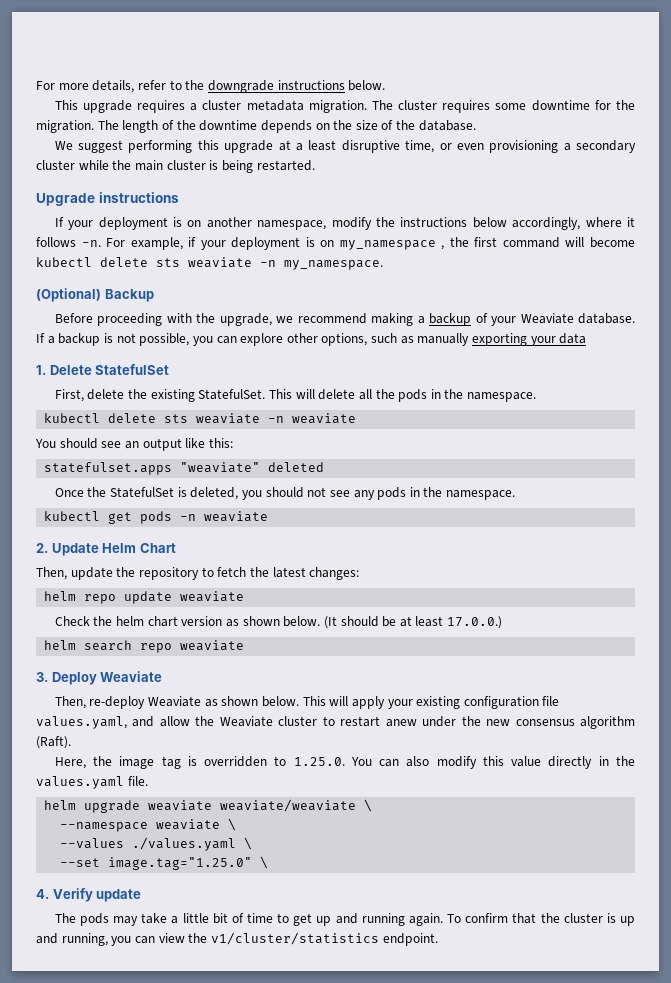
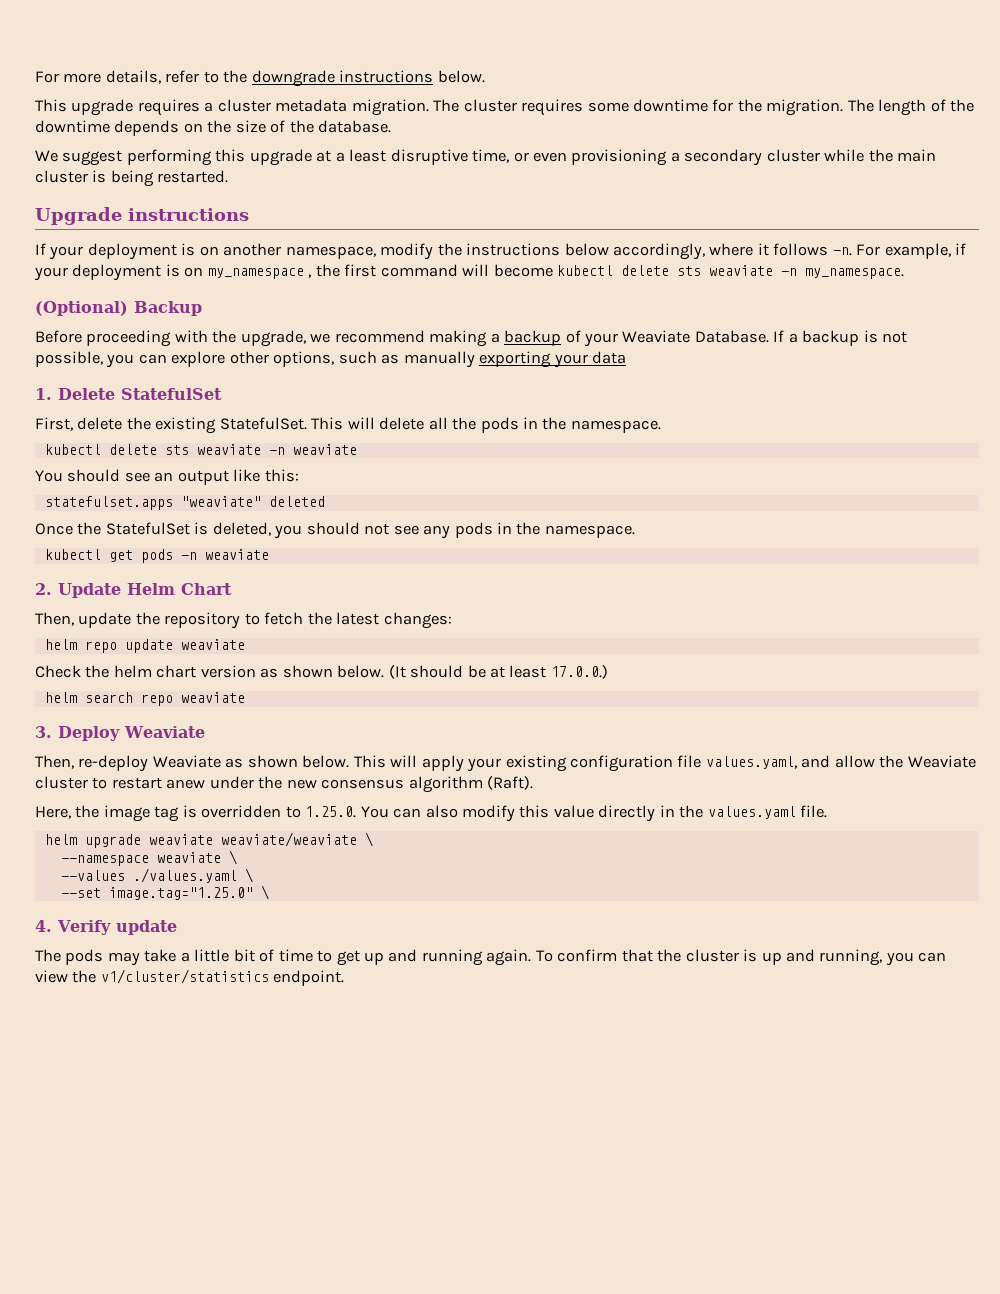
- Before proceeding with the upgrade, we recommend making a backup of your Weaviate database.
+ Before proceeding with the upgrade, we recommend making a backup of your Weaviate Database.

